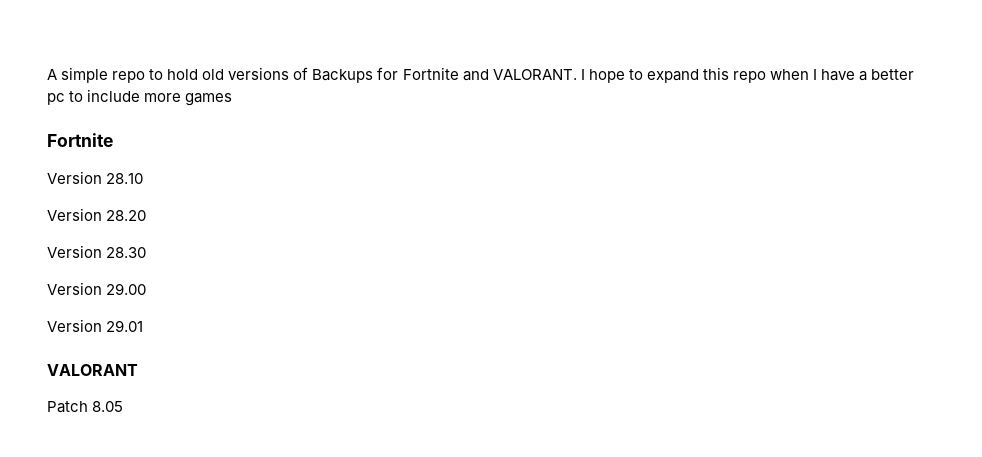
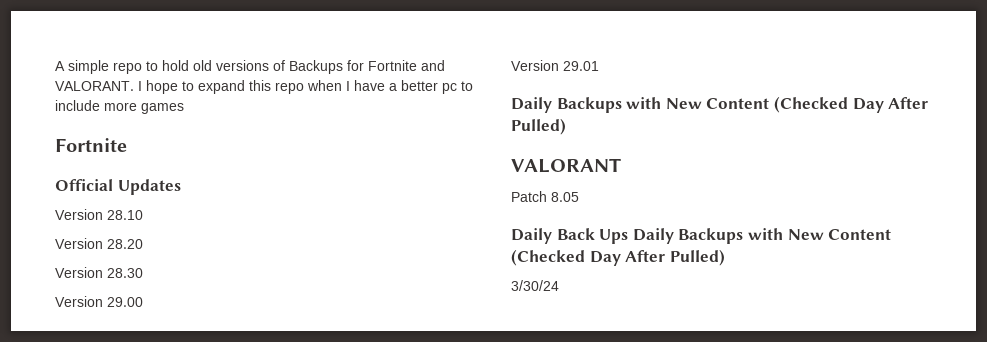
+ Official Updates
  Version 29.01
+ Daily Backups with New Content (Checked Day After Pulled)
  VALORANT
  Patch 8.05
+ Daily Back Ups Daily Backups with New Content (Checked Day After Pulled)
+ 3/30/24

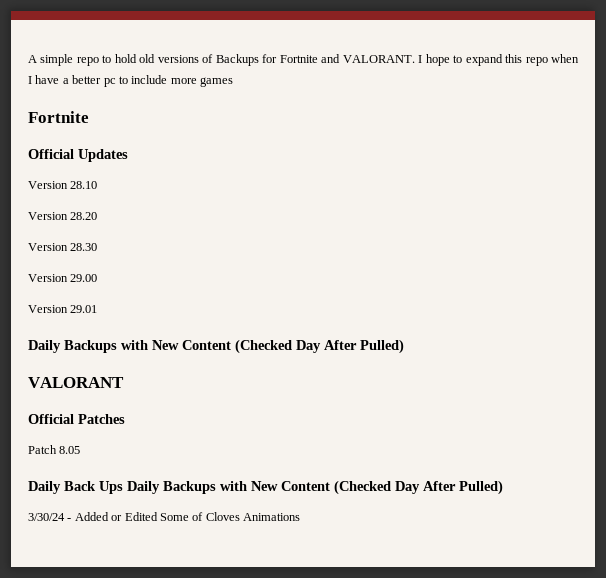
+ Official Patches
- 3/30/24
+ 3/30/24 - Added or Edited Some of Cloves Animations

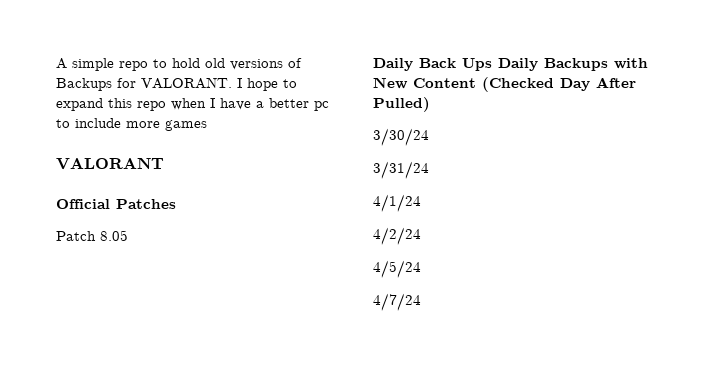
- A simple repo to hold old versions of Backups for Fortnite and VALORANT.
+ A simple repo to hold old versions of Backups for VALORANT.
  I hope to expand this repo when I have a better pc to include more games
- Fortnite
- Official Updates
- Version 28.10
- Version 28.20
- Version 28.30
- Version 29.00
- Version 29.01
- Daily Backups with New Content (Checked Day After Pulled)
- 3/30/24 - Added or Edited Some of Cloves Animations
+ 3/30/24
+ 3/31/24
+ 4/1/24
+ 4/2/24
+ 4/5/24
+ 4/7/24

